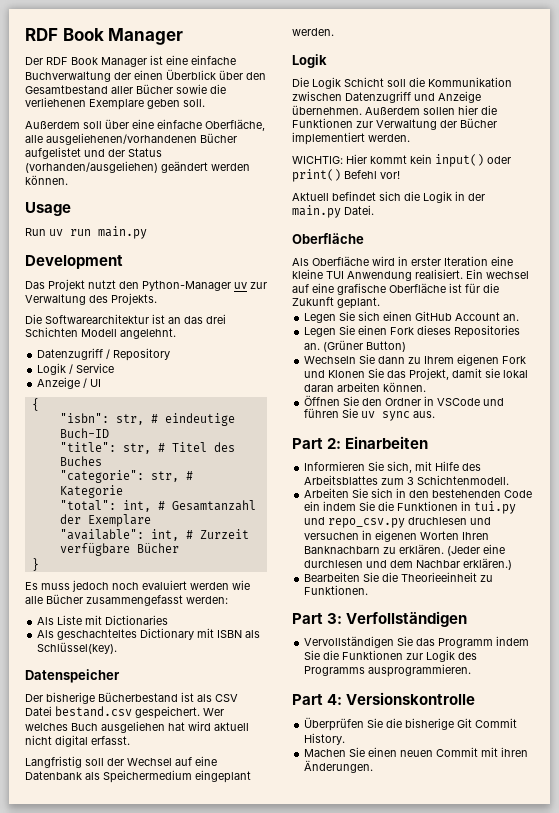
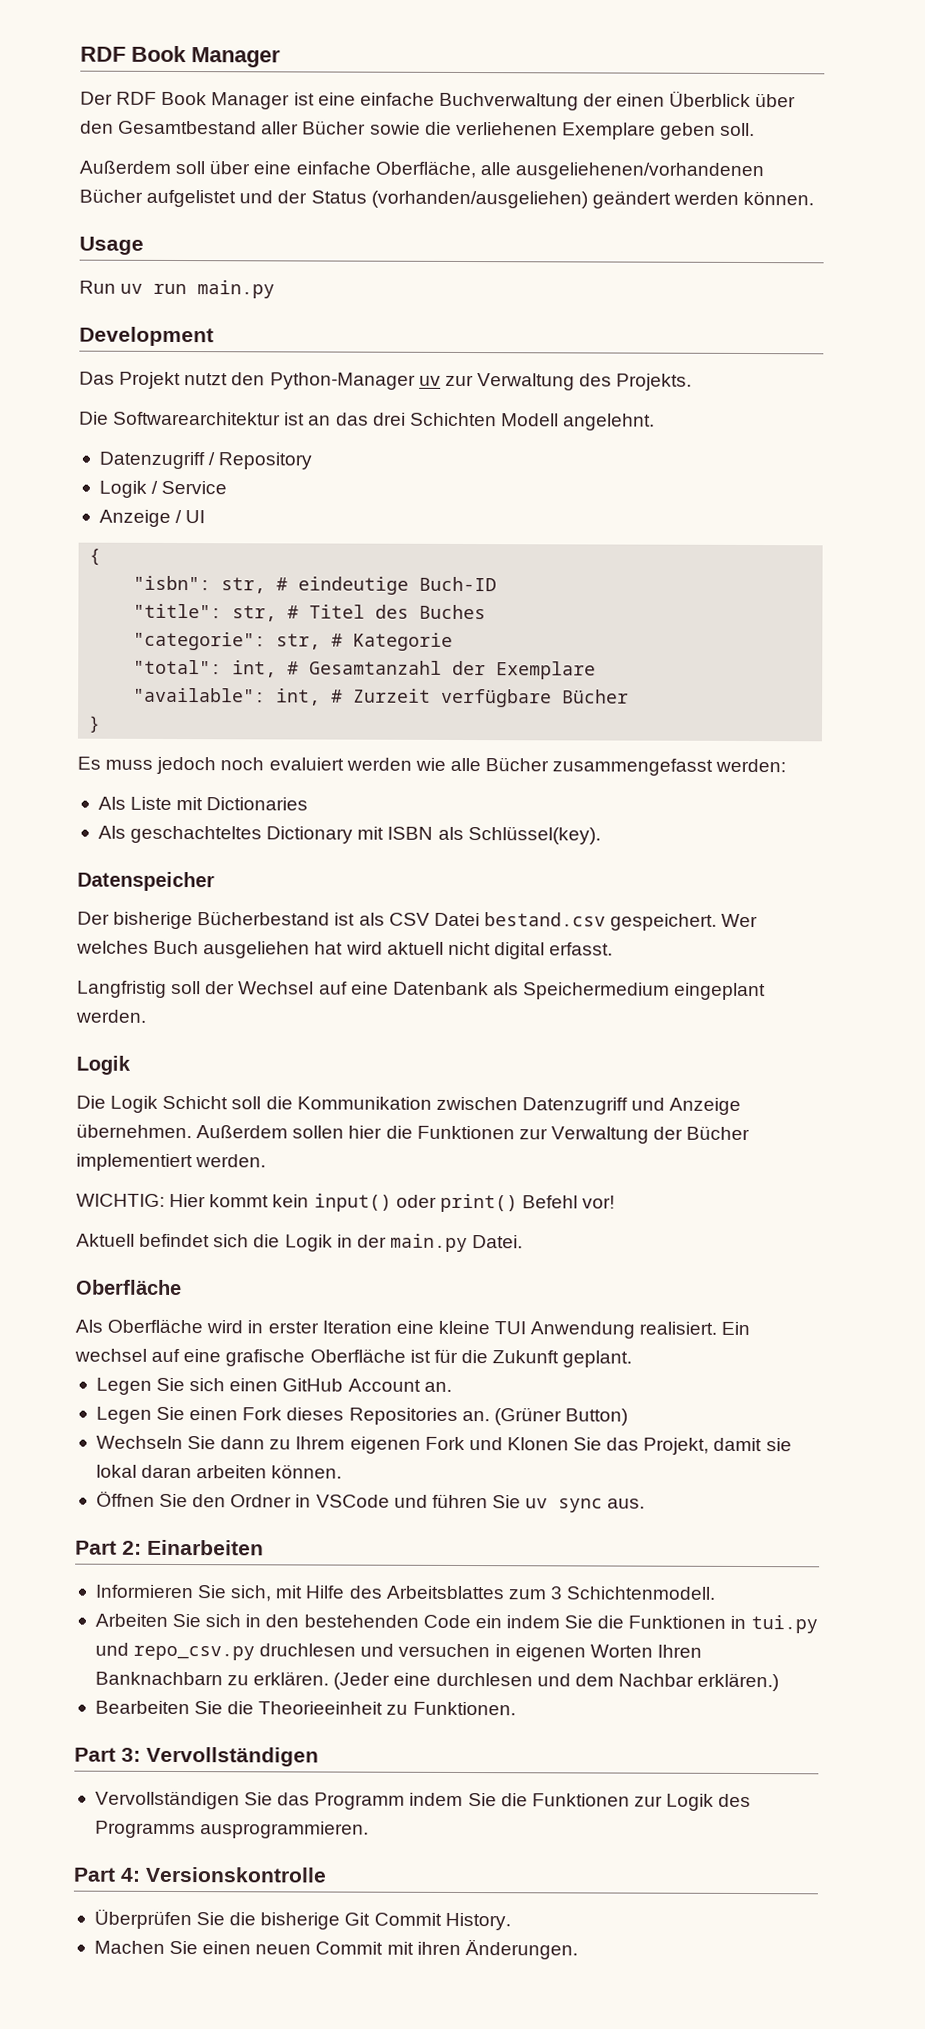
- Part 3: Verfollständigen
+ Part 3: Vervollständigen

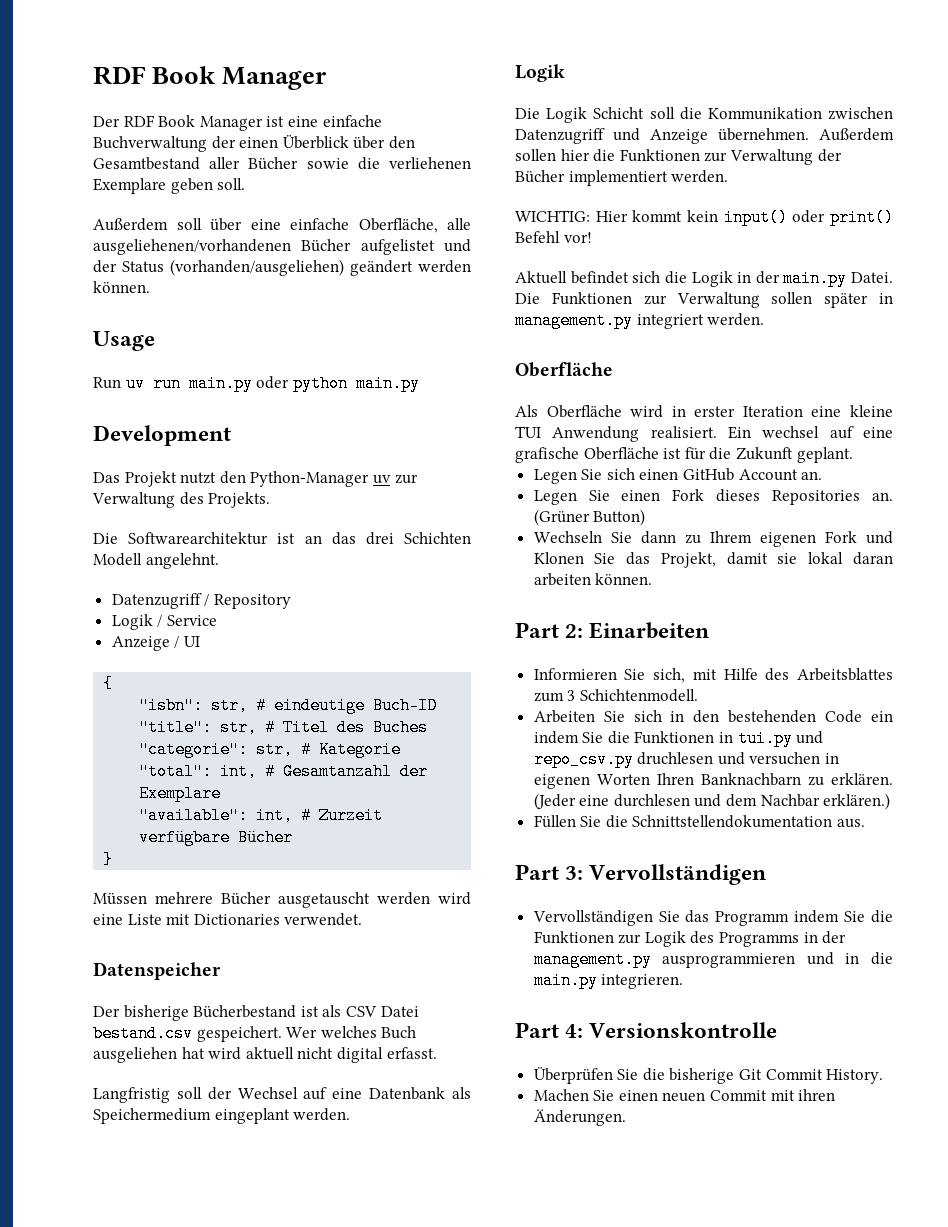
- Run uv run main.py
+ Run uv run main.py oder python main.py
- Es muss jedoch noch evaluiert werden wie alle Bücher zusammengefasst werden:
- Als Liste mit Dictionaries
- Als geschachteltes Dictionary mit ISBN als Schlüssel(key).
+ Müssen mehrere Bücher ausgetauscht werden wird eine Liste mit Dictionaries verwendet.
+ Die Funktionen zur Verwaltung sollen später in management.py integriert werden.
- Öffnen Sie den Ordner in VSCode und führen Sie uv sync aus.
- Bearbeiten Sie die Theorieeinheit zu Funktionen.
+ Füllen Sie die Schnittstellendokumentation aus.
- Vervollständigen Sie das Programm indem Sie die Funktionen zur Logik des Programms ausprogrammieren.
+ Vervollständigen Sie das Programm indem Sie die Funktionen zur Logik des Programms in der management.py ausprogrammieren und in die main.py integrieren.

